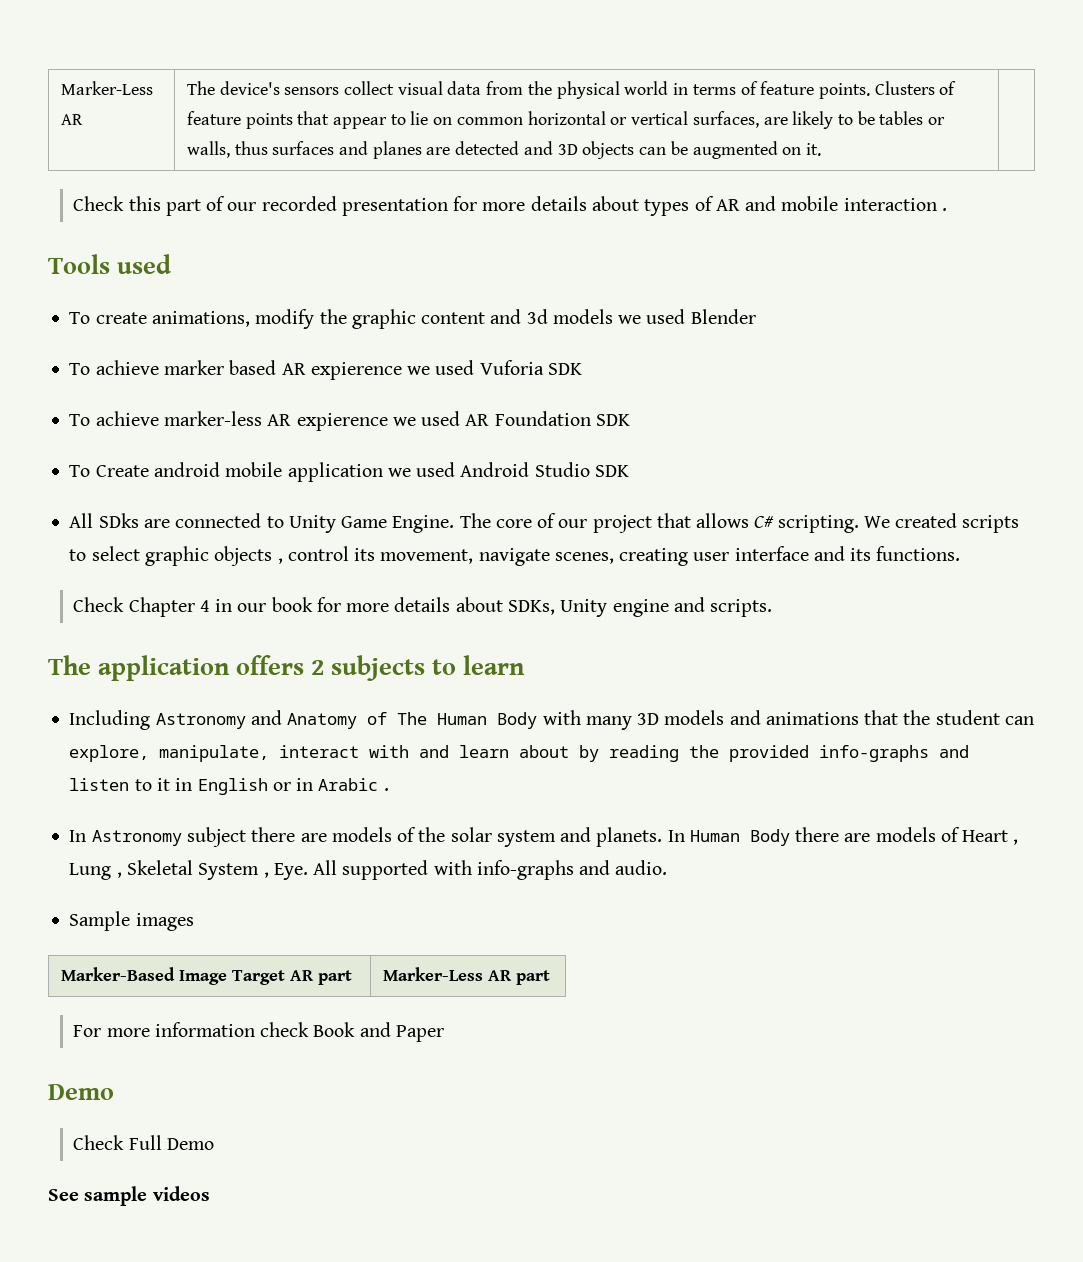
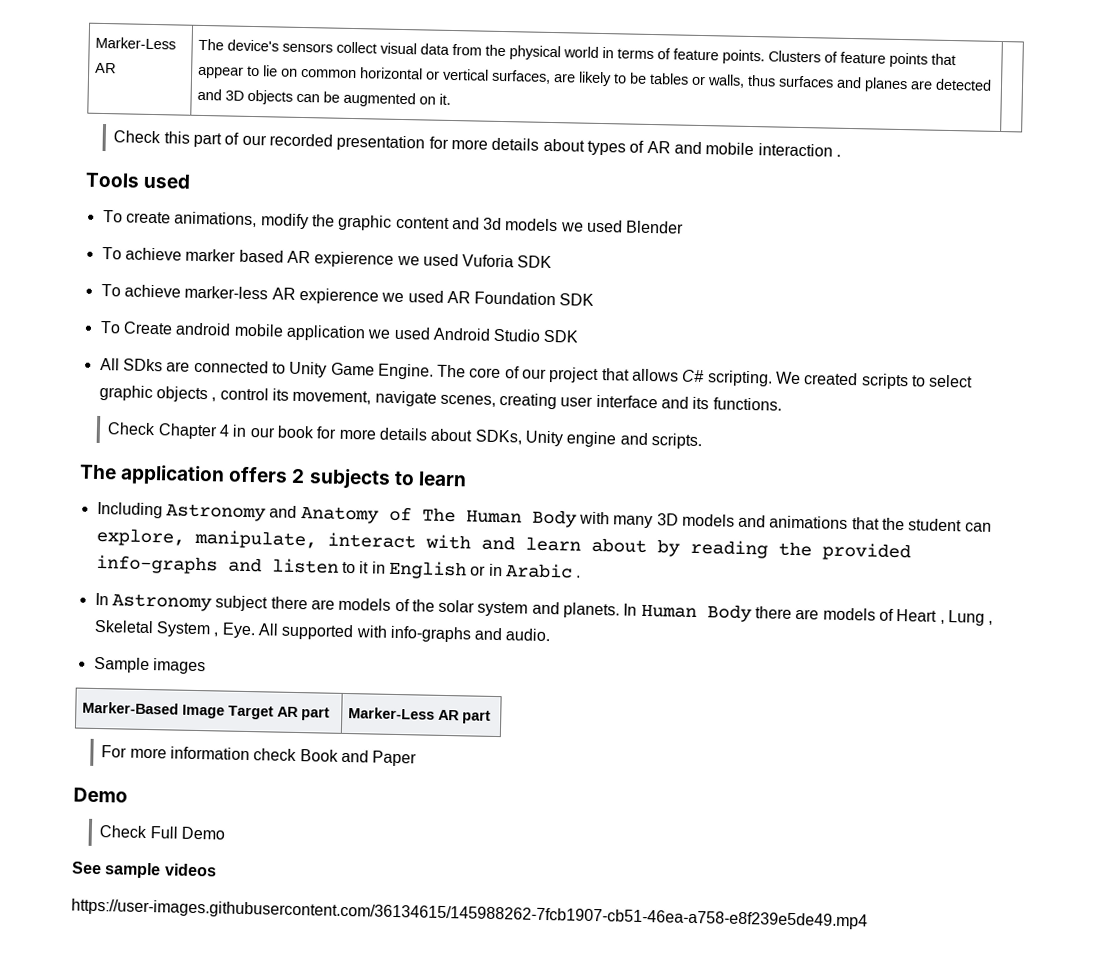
+ https://user-images.githubusercontent.com/36134615/145988262-7fcb1907-cb51-46ea-a758-e8f239e5de49.mp4

